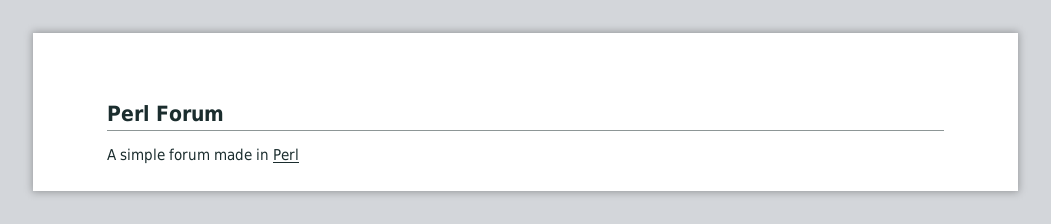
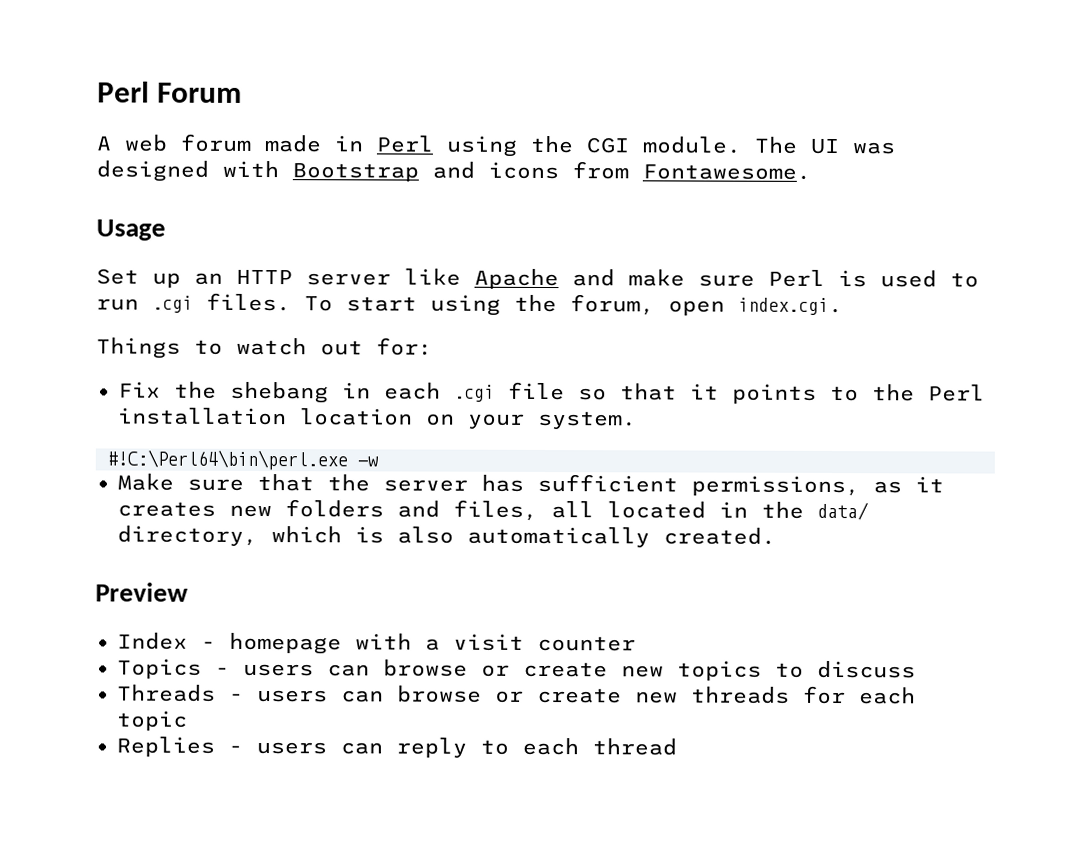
- A simple forum made in Perl
+ A web forum made in Perl using the CGI module. The UI was designed with Bootstrap and icons from Fontawesome.
+ Usage
+ Set up an HTTP server like Apache and make sure Perl is used to run .cgi files. To start using the forum, open index.cgi.
+ Things to watch out for:
+ Fix the shebang in each .cgi file so that it points to the Perl installation location on your system.
+ #!C:\Perl64\bin\perl.exe -w
+ Make sure that the server has sufficient permissions, as it creates new folders and files, all located in the data/ directory, which is also automatically created.
+ Preview
+ Index - homepage with a visit counter
+ Topics - users can browse or create new topics to discuss
+ Threads - users can browse or create new threads for each topic
+ Replies - users can reply to each thread

